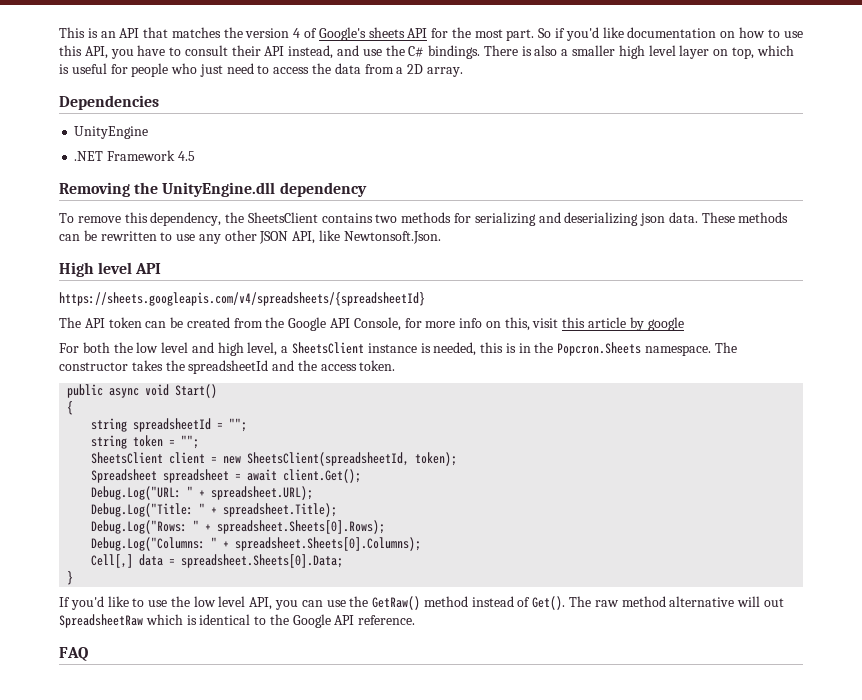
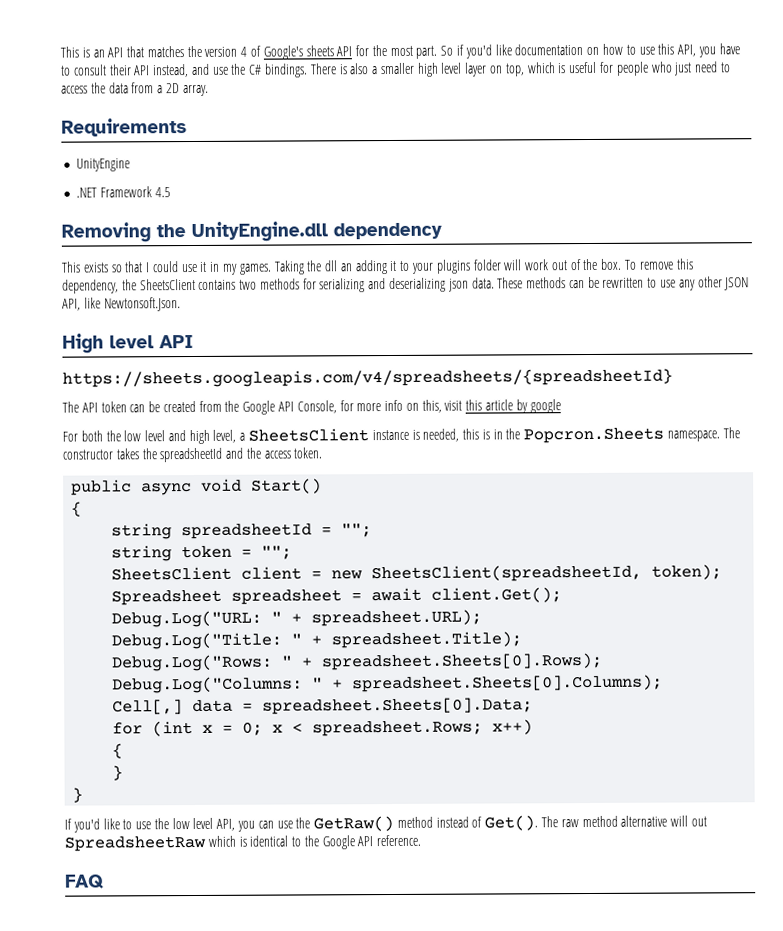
- Dependencies
+ Requirements
+ This exists so that I could use it in my games. Taking the dll an adding it to your plugins folder will work out of the box.
+ for (int x = 0; x < spreadsheet.Rows; x++)
+ {
+ }

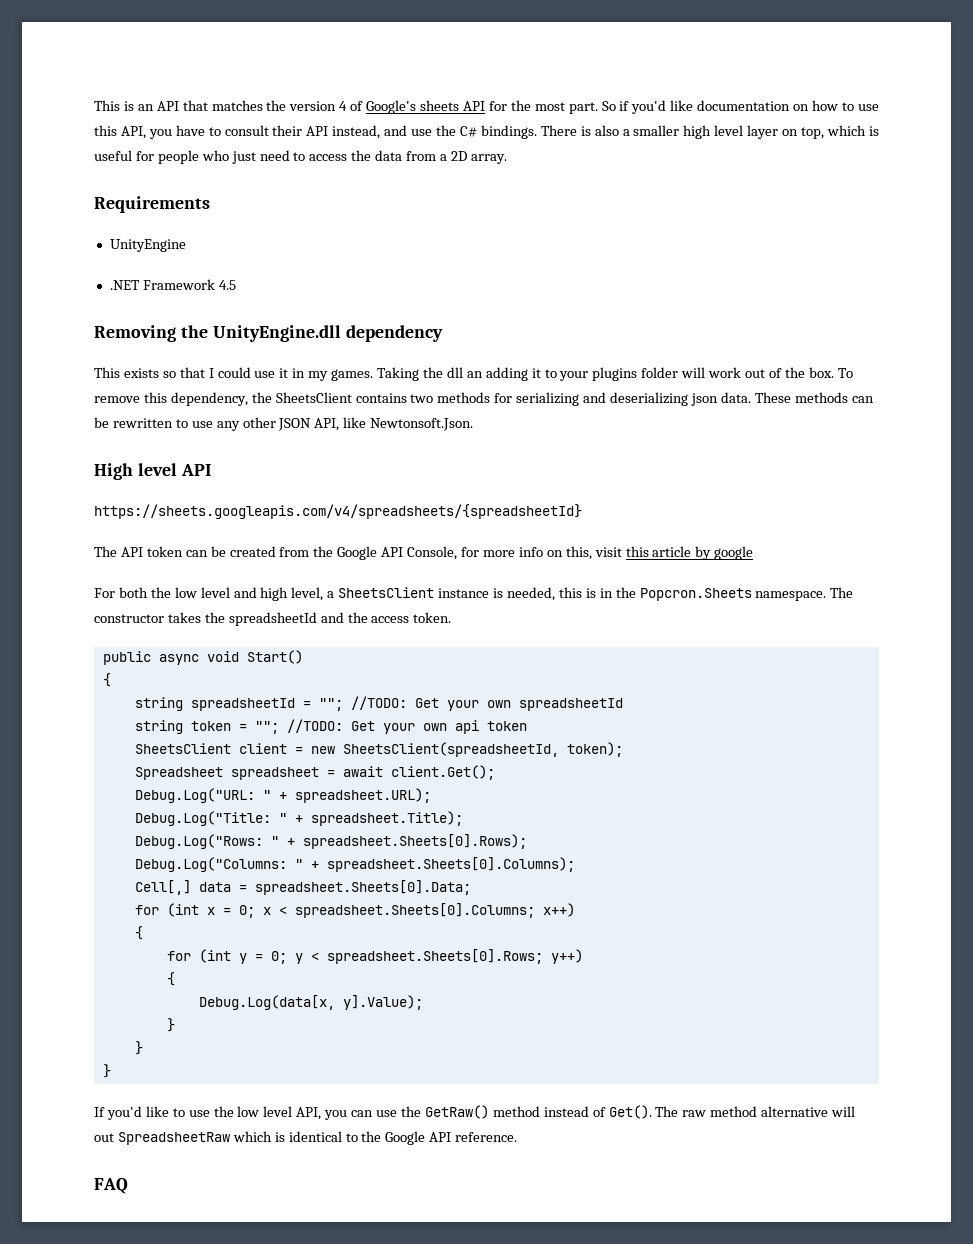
- string spreadsheetId = "";
+ string spreadsheetId = ""; //TODO: Get your own spreadsheetId
- string token = "";
+ string token = ""; //TODO: Get your own api token
- for (int x = 0; x < spreadsheet.Rows; x++)
+ for (int x = 0; x < spreadsheet.Sheets[0].Columns; x++)
+ for (int y = 0; y < spreadsheet.Sheets[0].Rows; y++)
+ {
+ Debug.Log(data[x, y].Value);
+ }

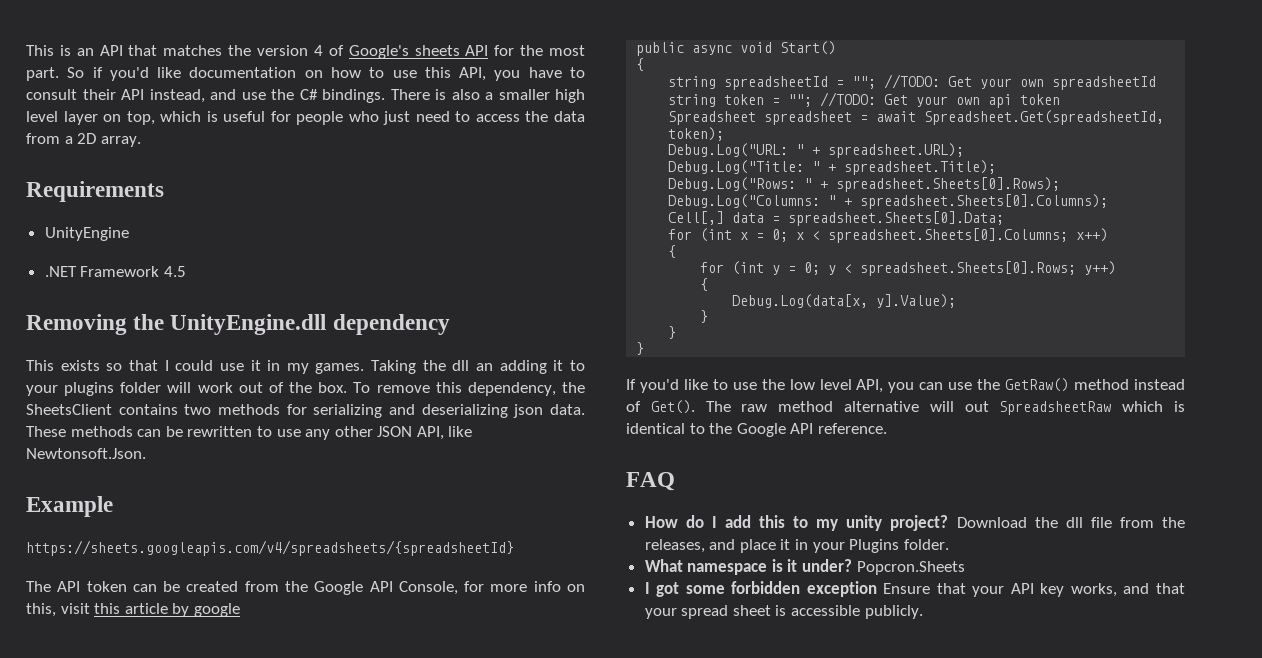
- High level API
+ Example
- For both the low level and high level, a SheetsClient instance is needed, this is in the Popcron.Sheets namespace. The constructor takes the spreadsheetId and the access token.
- SheetsClient client = new SheetsClient(spreadsheetId, token);
- Spreadsheet spreadsheet = await client.Get();
+ Spreadsheet spreadsheet = await Spreadsheet.Get(spreadsheetId, token);
+ How do I add this to my unity project? Download the dll file from the releases, and place it in your Plugins folder.
+ What namespace is it under? Popcron.Sheets
+ I got some forbidden exception Ensure that your API key works, and that your spread sheet is accessible publicly.

